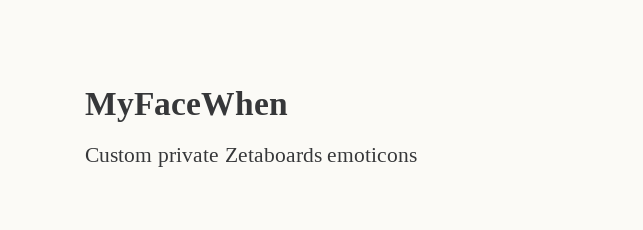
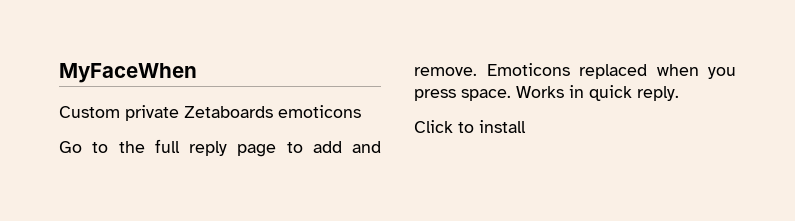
+ Go to the full reply page to add and remove. Emoticons replaced when you press space. Works in quick reply.
+ Click to install

